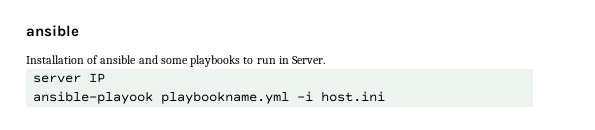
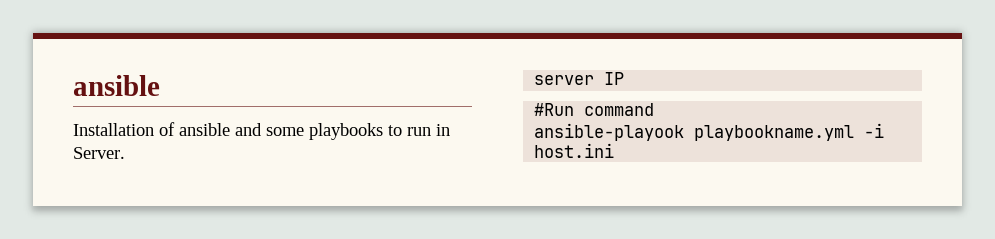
+ #Run command

